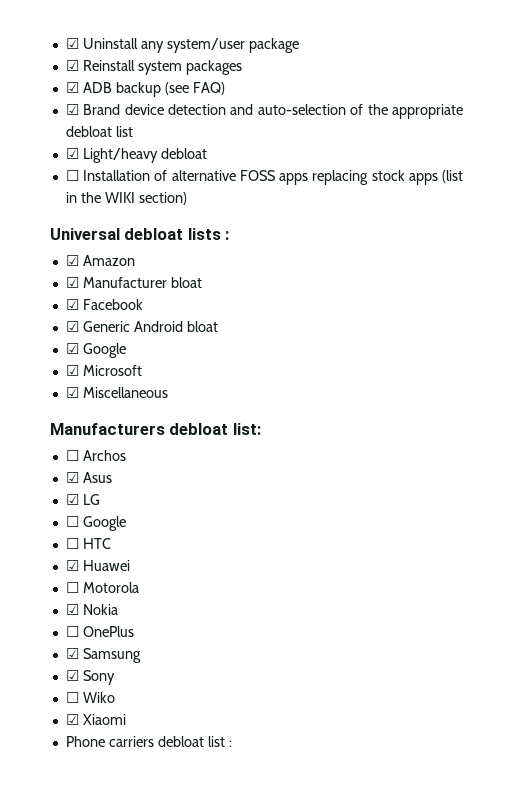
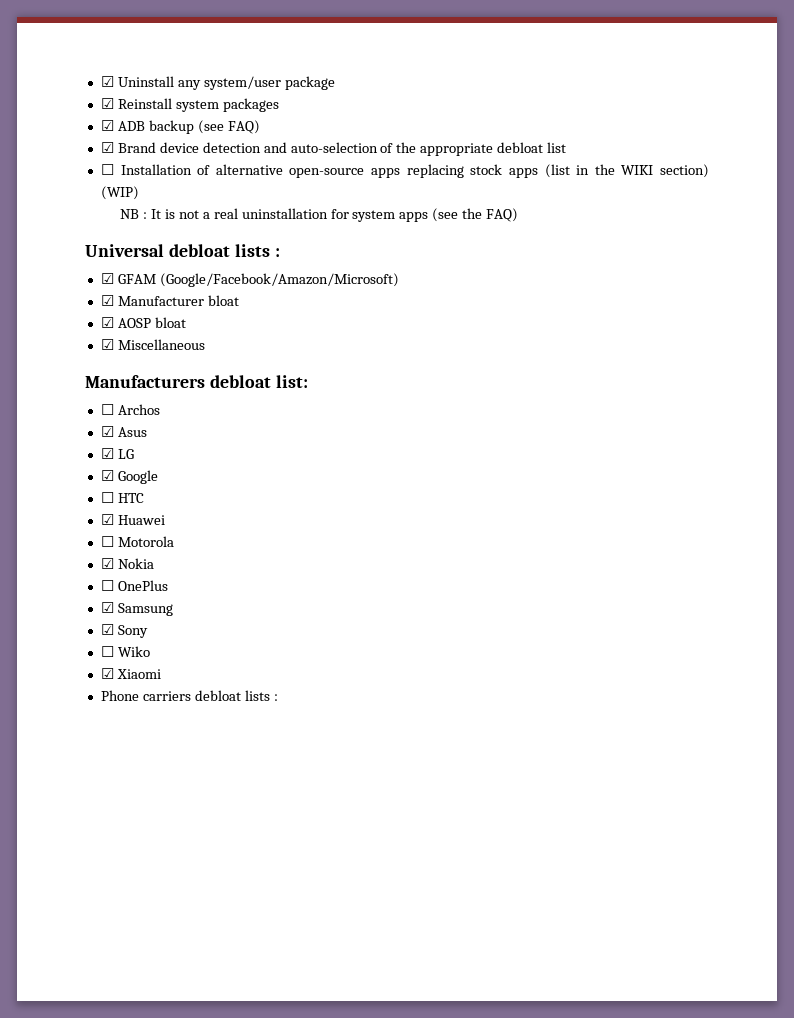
- ☑ Light/heavy debloat
- ☐ Installation of alternative FOSS apps replacing stock apps (list in the WIKI section)
+ ☐ Installation of alternative open-source apps replacing stock apps (list in the WIKI section) (WIP)
+ NB : It is not a real uninstallation for system apps (see the FAQ)
- ☑ Amazon
+ ☑ GFAM (Google/Facebook/Amazon/Microsoft)
- ☑ Facebook
- ☑ Generic Android bloat
- ☑ Google
- ☑ Microsoft
+ ☑ AOSP bloat
- ☐ Google
+ ☑ Google
- Phone carriers debloat list :
+ Phone carriers debloat lists :

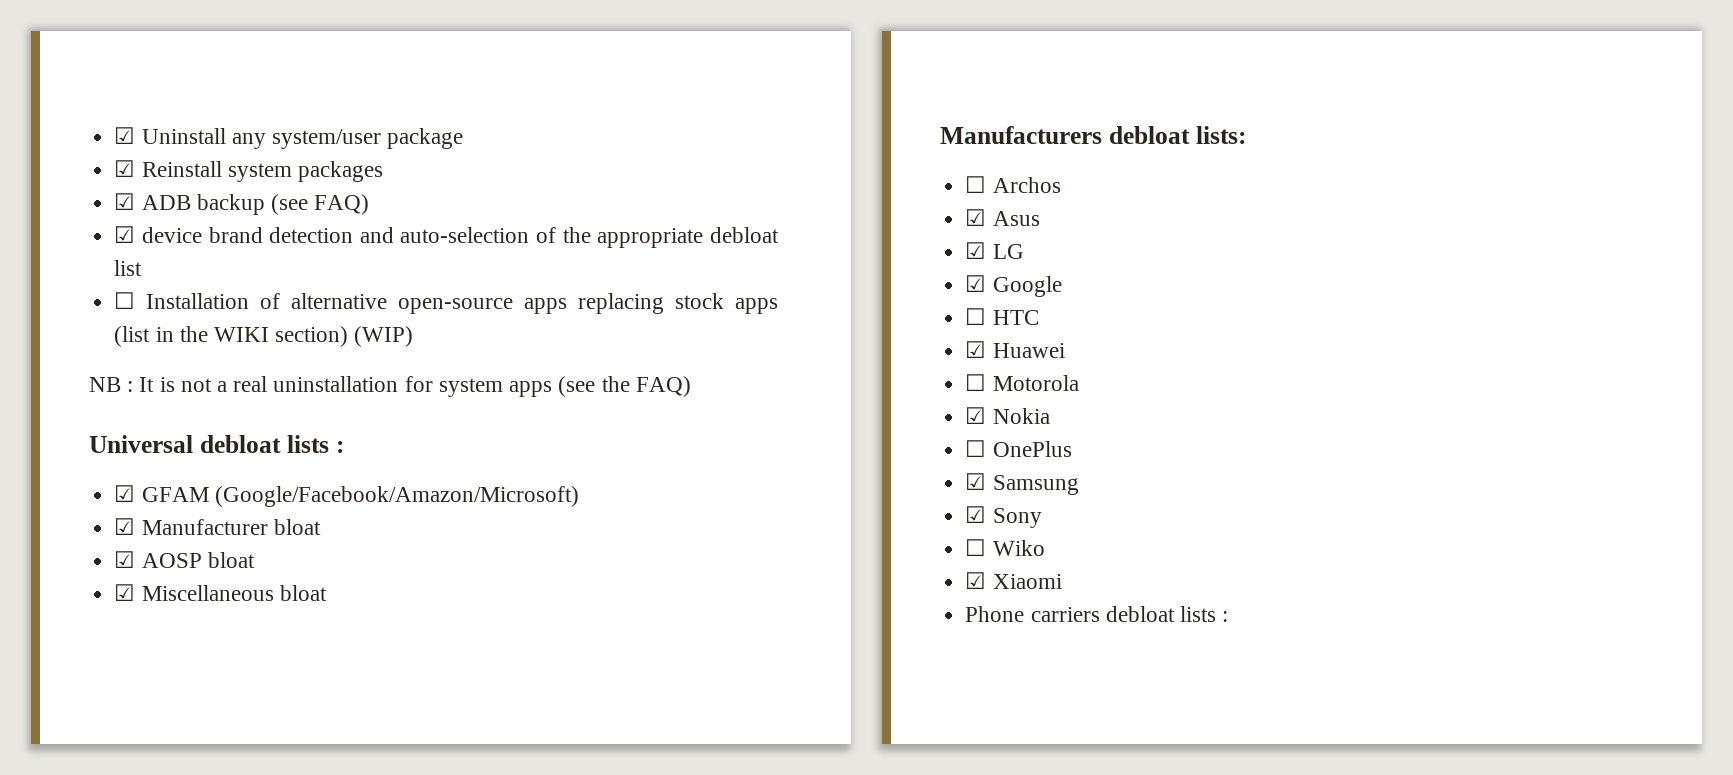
- ☑ Brand device detection and auto-selection of the appropriate debloat list
+ ☑ device brand detection and auto-selection of the appropriate debloat list
- ☑ Miscellaneous
+ ☑ Miscellaneous bloat
- Manufacturers debloat list:
+ Manufacturers debloat lists:

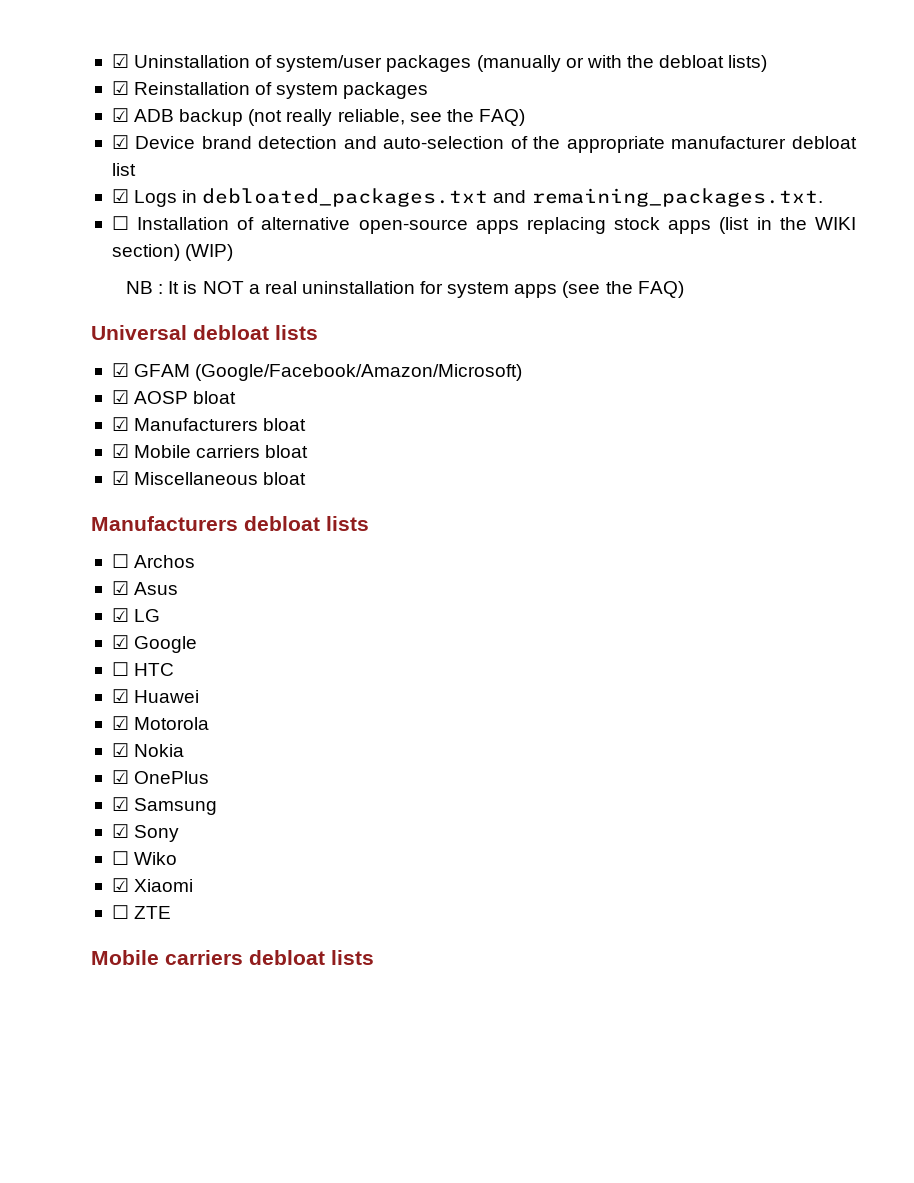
- ☑ Uninstall any system/user package
- ☑ Reinstall system packages
+ ☑ Uninstallation of system/user packages (manually or with the debloat lists)
+ ☑ Reinstallation of system packages
- ☑ ADB backup (see FAQ)
+ ☑ ADB backup (not really reliable, see the FAQ)
- ☑ device brand detection and auto-selection of the appropriate debloat list
+ ☑ Device brand detection and auto-selection of the appropriate manufacturer debloat list
+ ☑ Logs in debloated_packages.txt and remaining_packages.txt.
- NB : It is not a real uninstallation for system apps (see the FAQ)
+ NB : It is NOT a real uninstallation for system apps (see the FAQ)
- Universal debloat lists :
+ Universal debloat lists
- ☑ Manufacturer bloat
  ☑ AOSP bloat
+ ☑ Manufacturers bloat
+ ☑ Mobile carriers bloat
- Manufacturers debloat lists:
+ Manufacturers debloat lists
- ☐ Motorola
+ ☑ Motorola
- ☐ OnePlus
+ ☑ OnePlus
- Phone carriers debloat lists :
+ ☐ ZTE
+ Mobile carriers debloat lists

